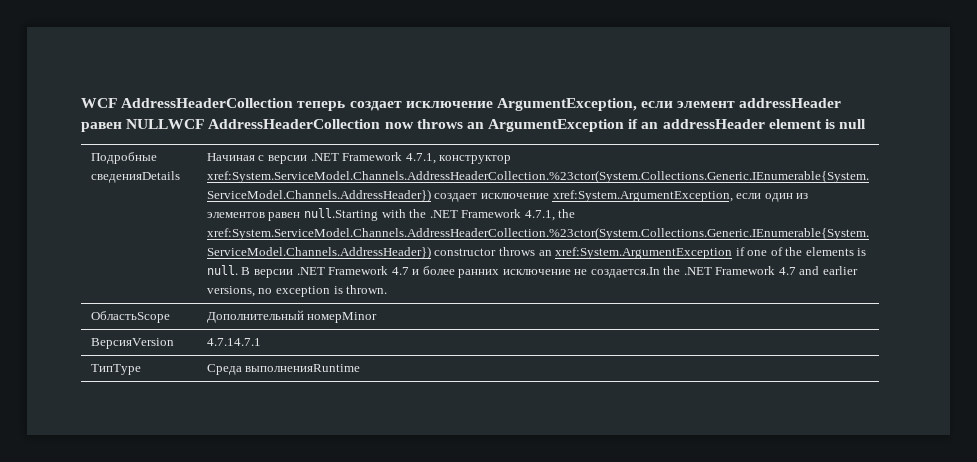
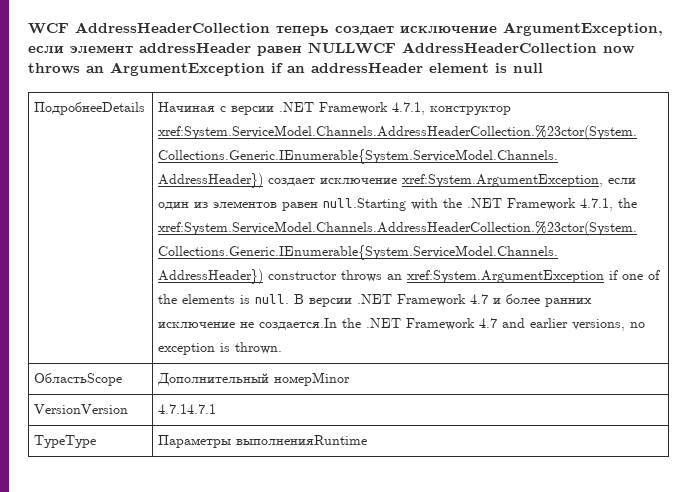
- Подробные сведенияDetails
+ ПодробнееDetails
- ВерсияVersion | 4.7.14.7.1
+ VersionVersion | 4.7.14.7.1
- ТипType | Среда выполненияRuntime
+ TypeType | Параметры выполненияRuntime

